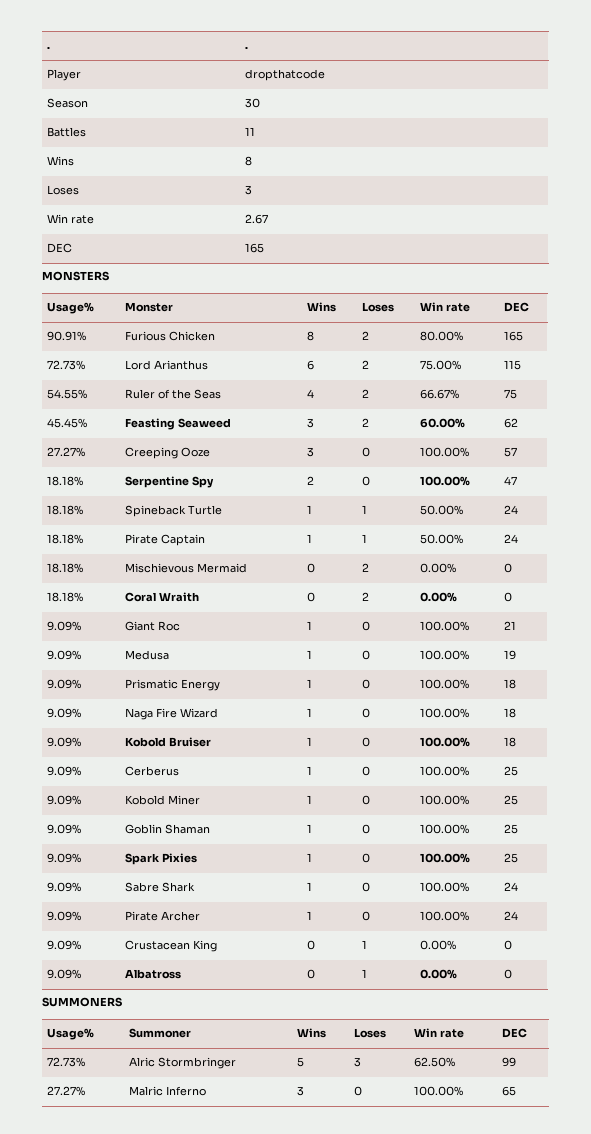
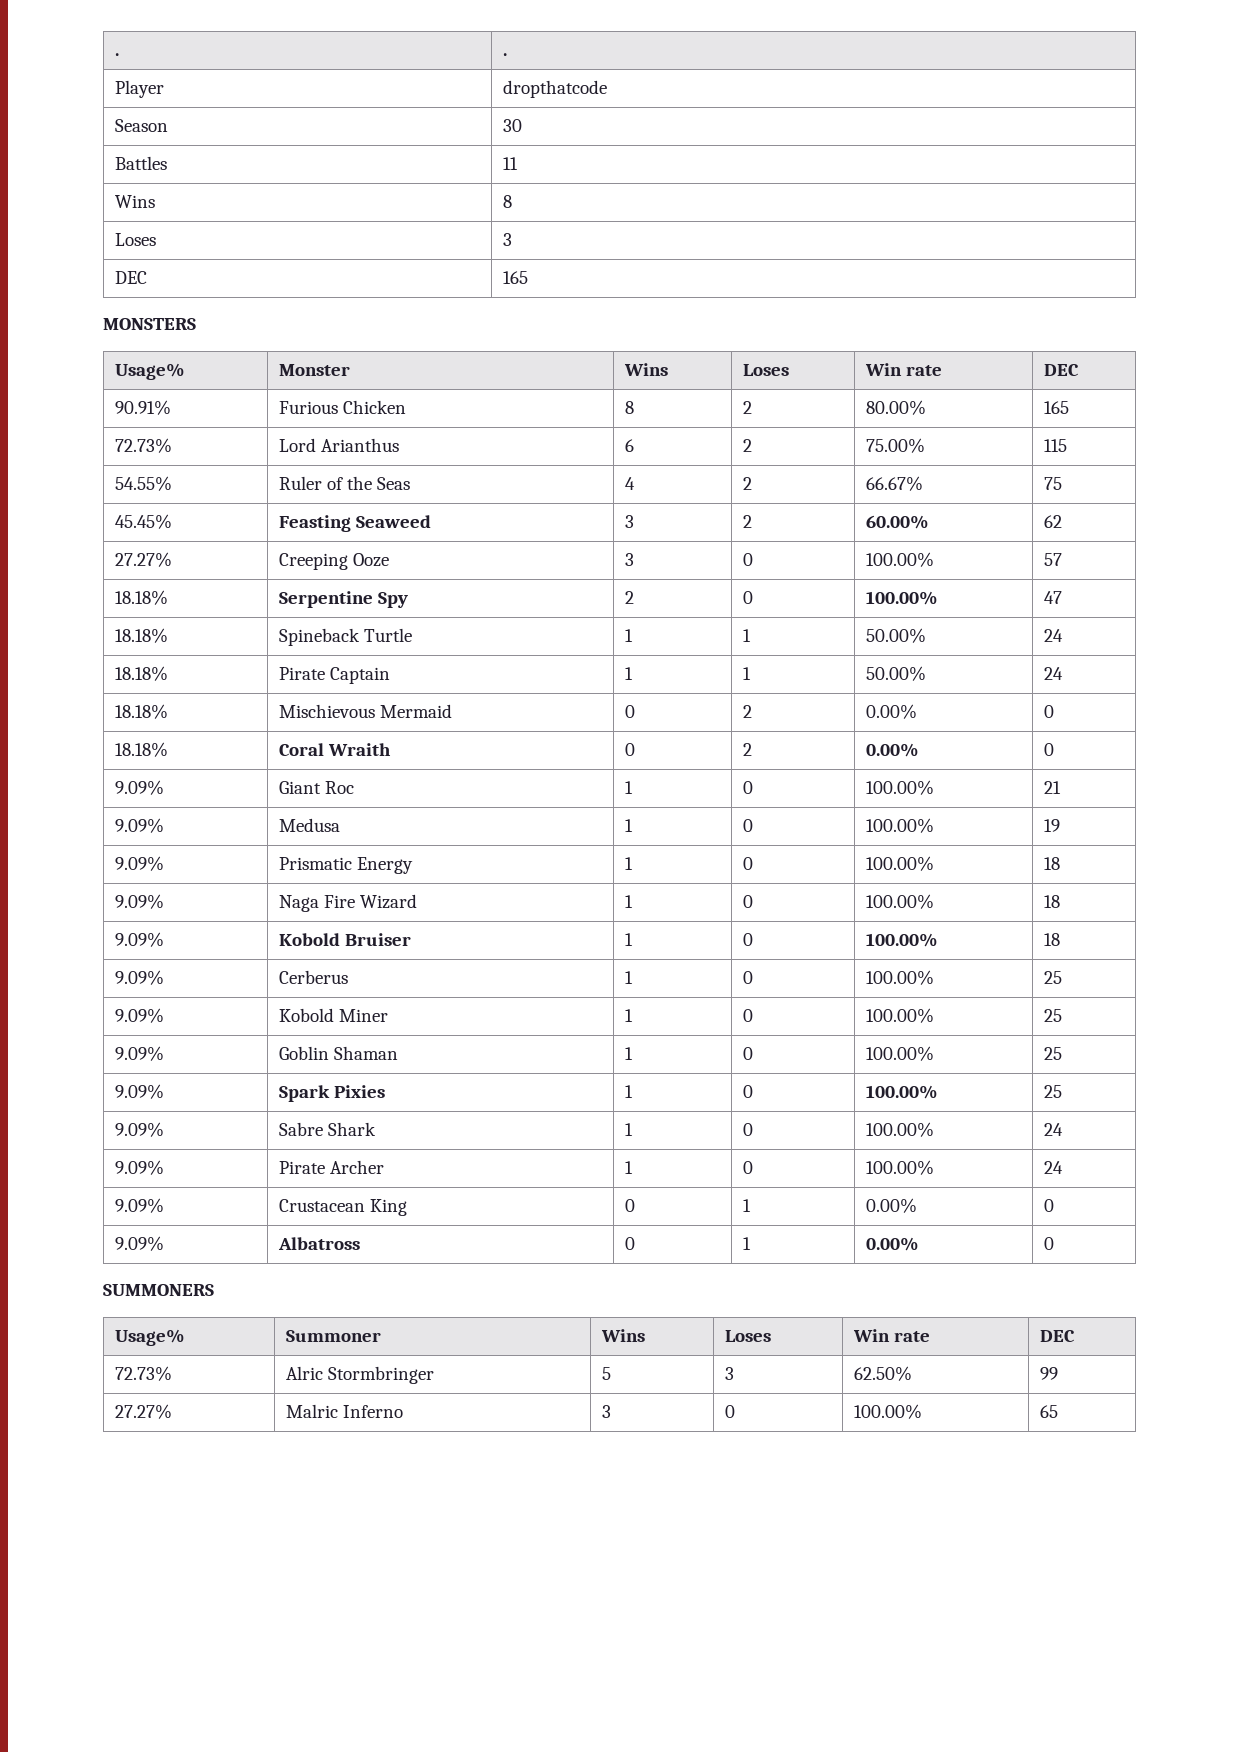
- Win rate | 2.67

